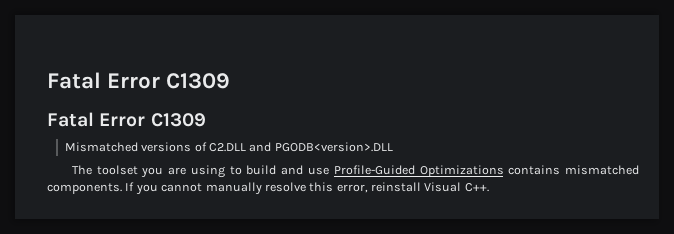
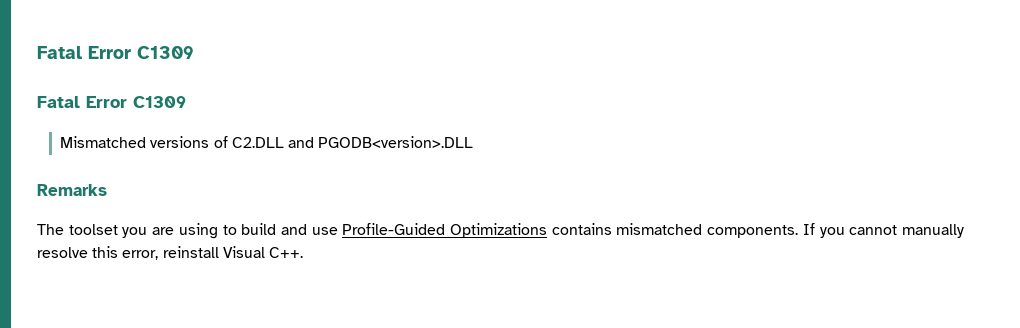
+ Remarks

